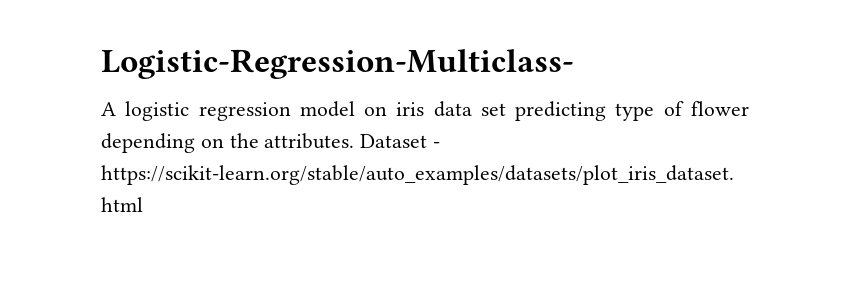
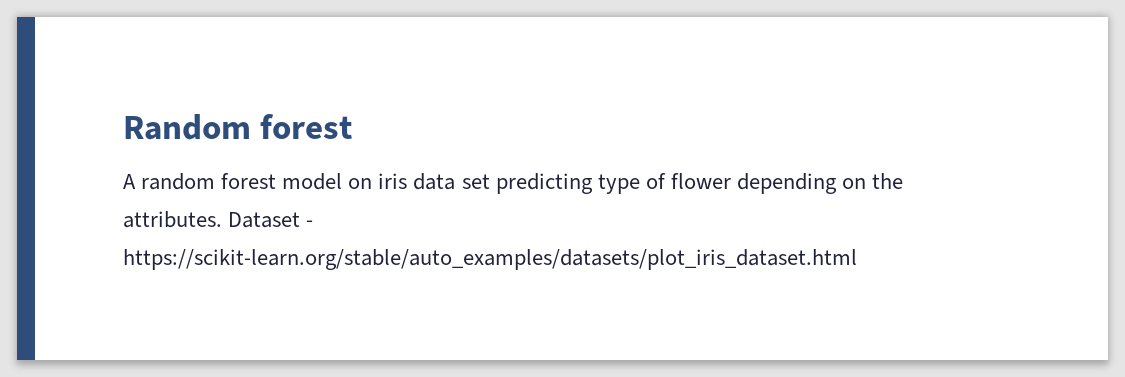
- Logistic-Regression-Multiclass-
+ Random forest
- A logistic regression model on iris data set predicting type of flower depending on the attributes.
+ A random forest model on iris data set predicting type of flower depending on the attributes.

